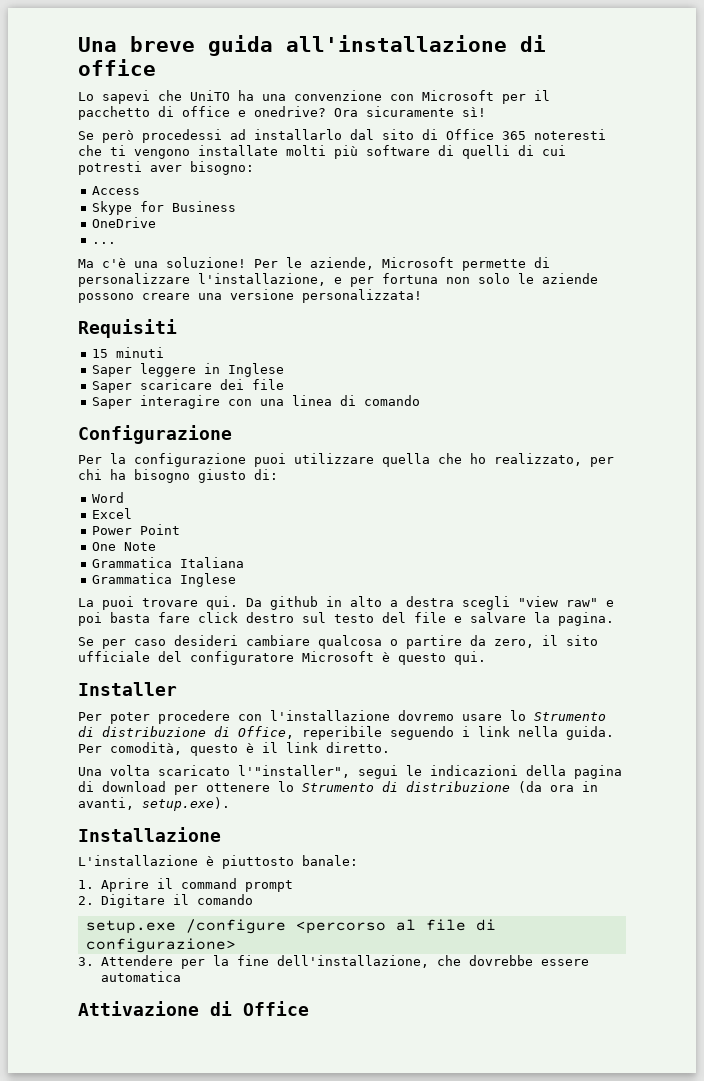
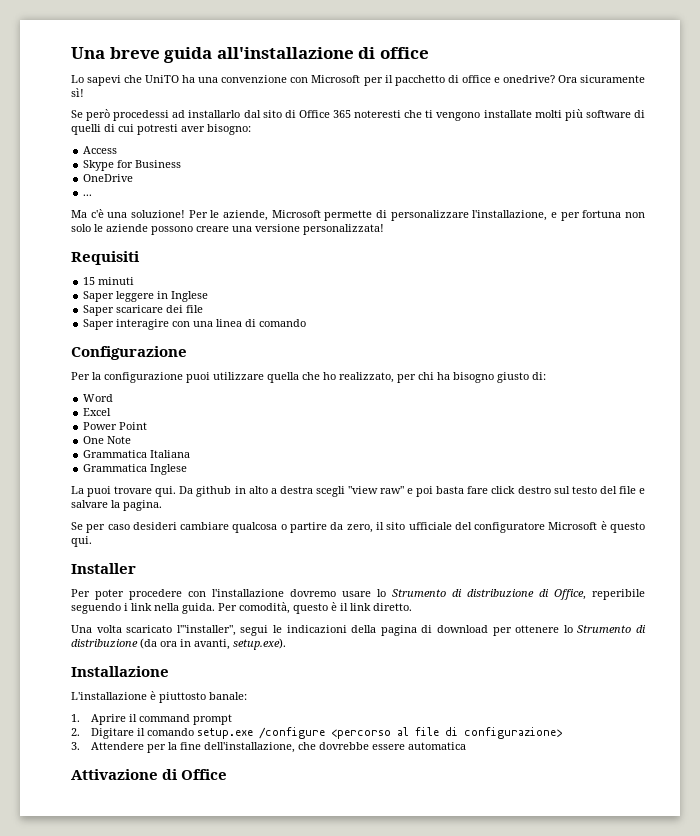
- 2. Digitare il comando
- setup.exe /configure <percorso al file di configurazione>
+ 2. Digitare il comando setup.exe /configure <percorso al file di configurazione>

